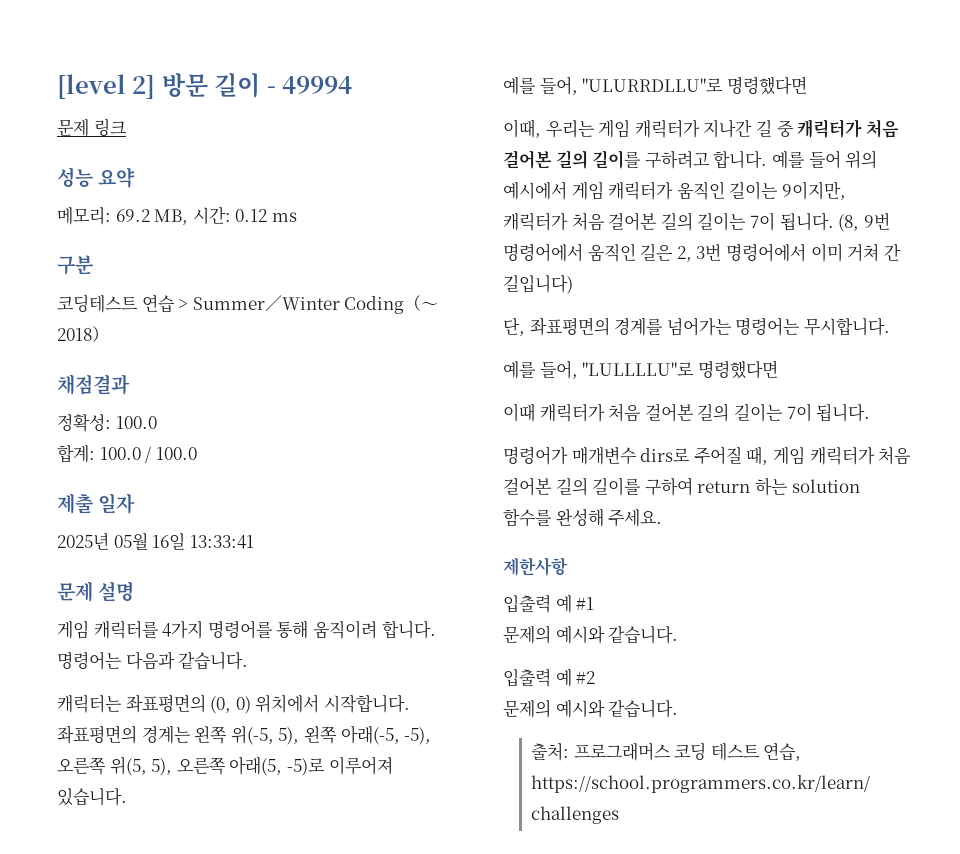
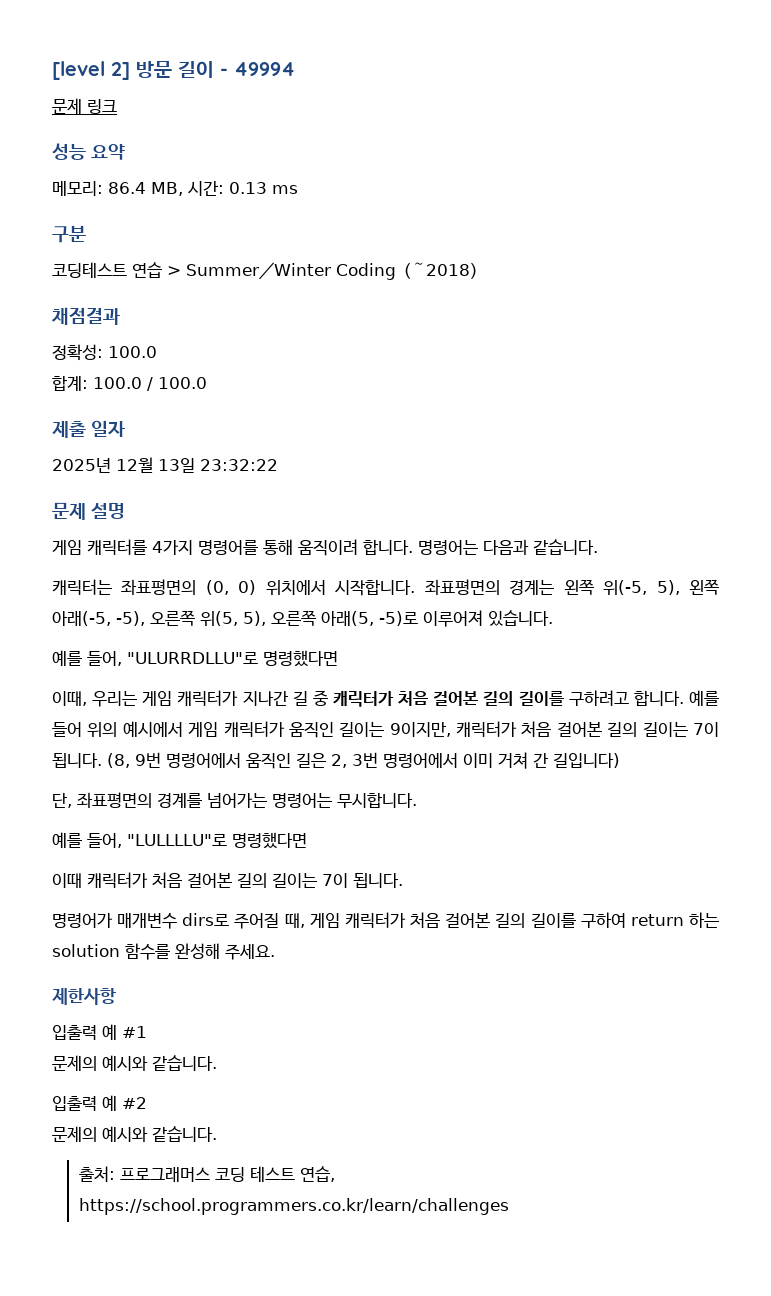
- 메모리: 69.2 MB, 시간: 0.12 ms
+ 메모리: 86.4 MB, 시간: 0.13 ms
- 2025년 05월 16일 13:33:41
+ 2025년 12월 13일 23:32:22

